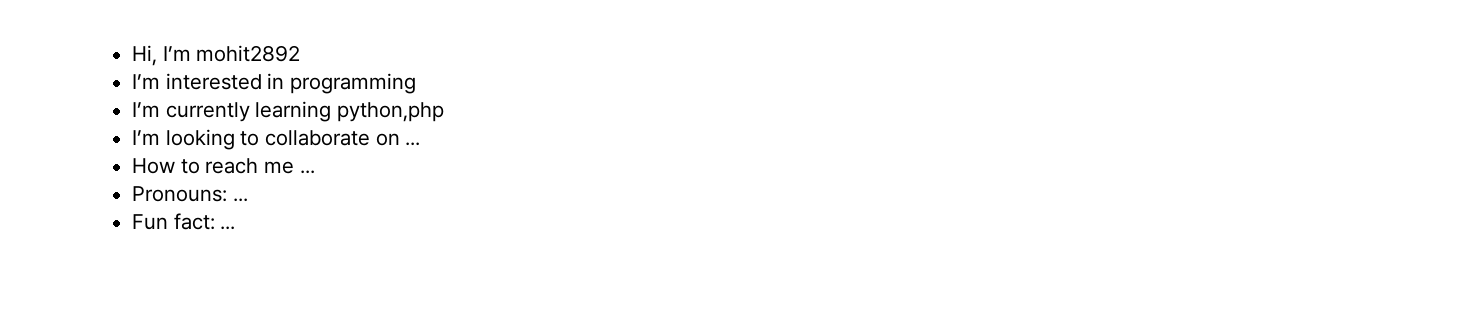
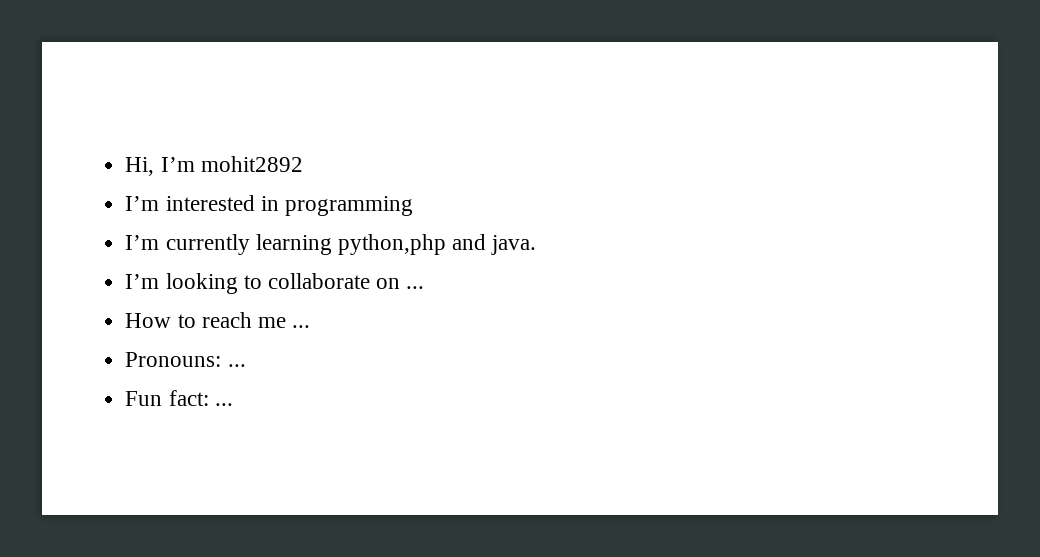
- I’m currently learning python,php
+ I’m currently learning python,php and java.

